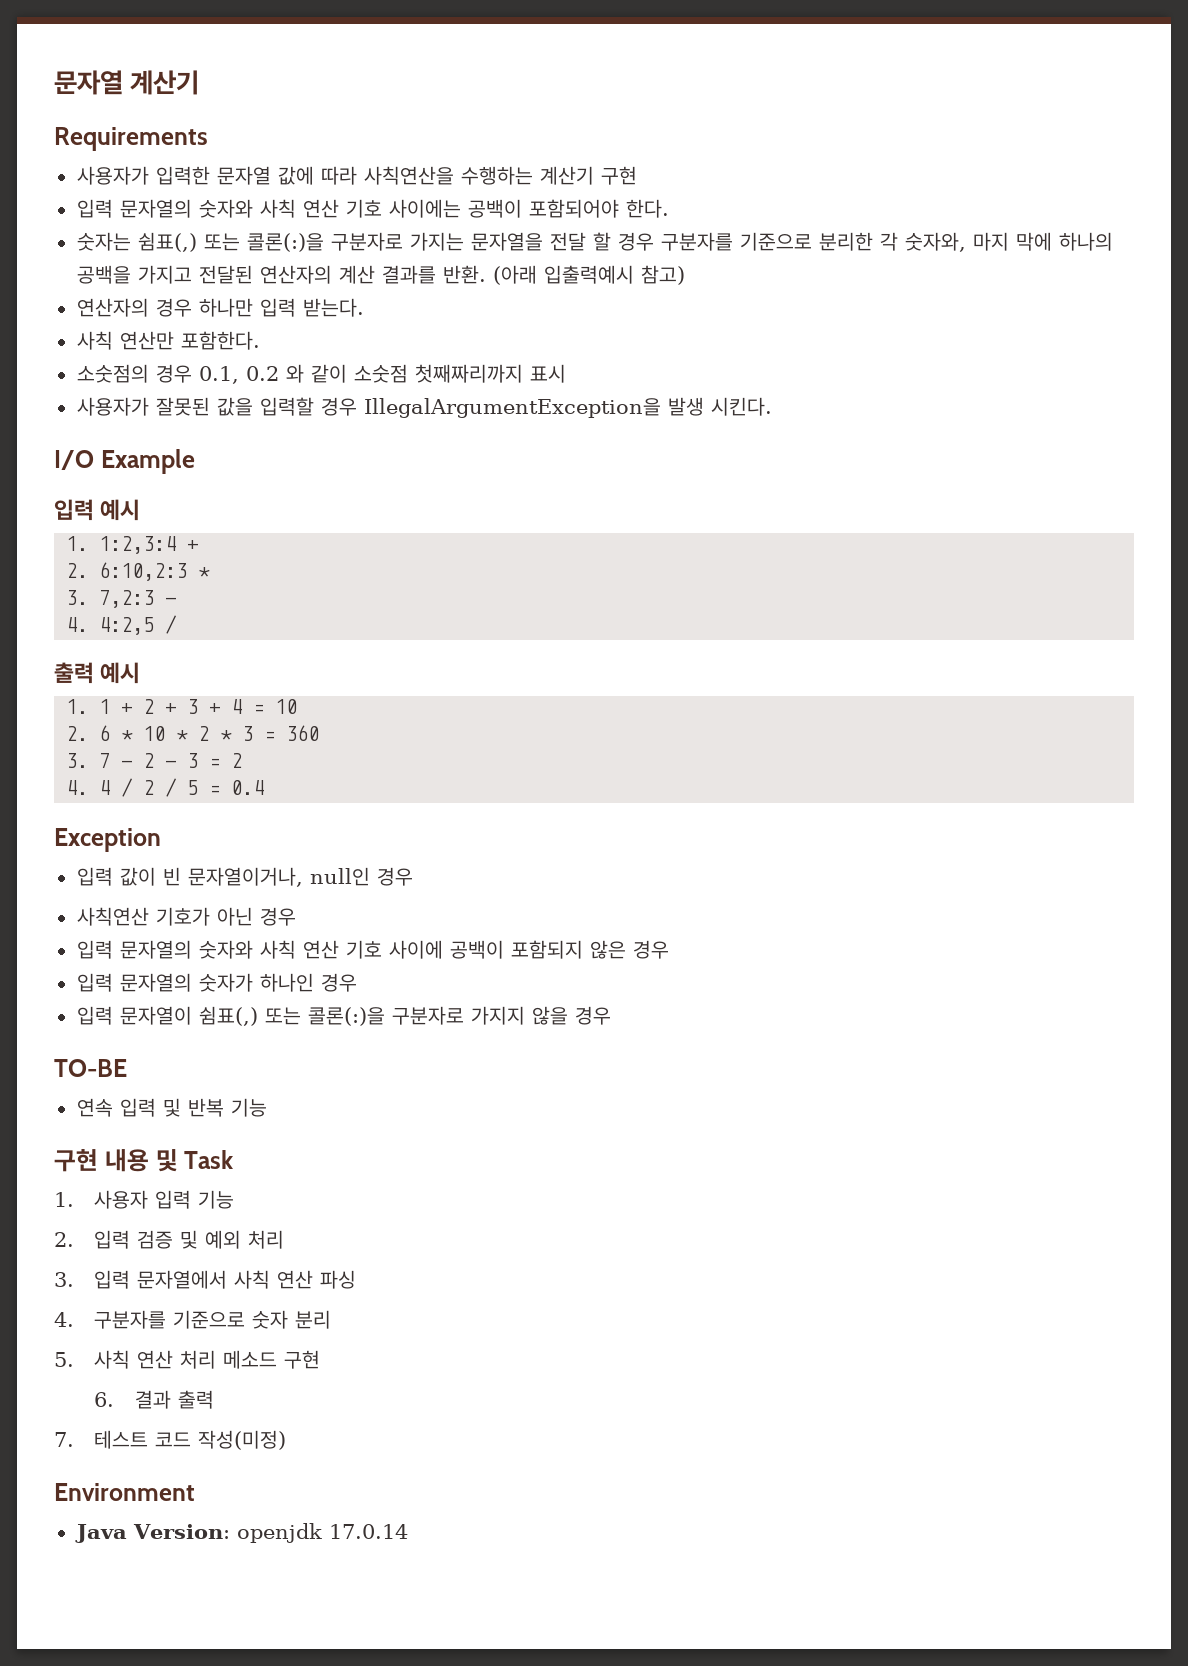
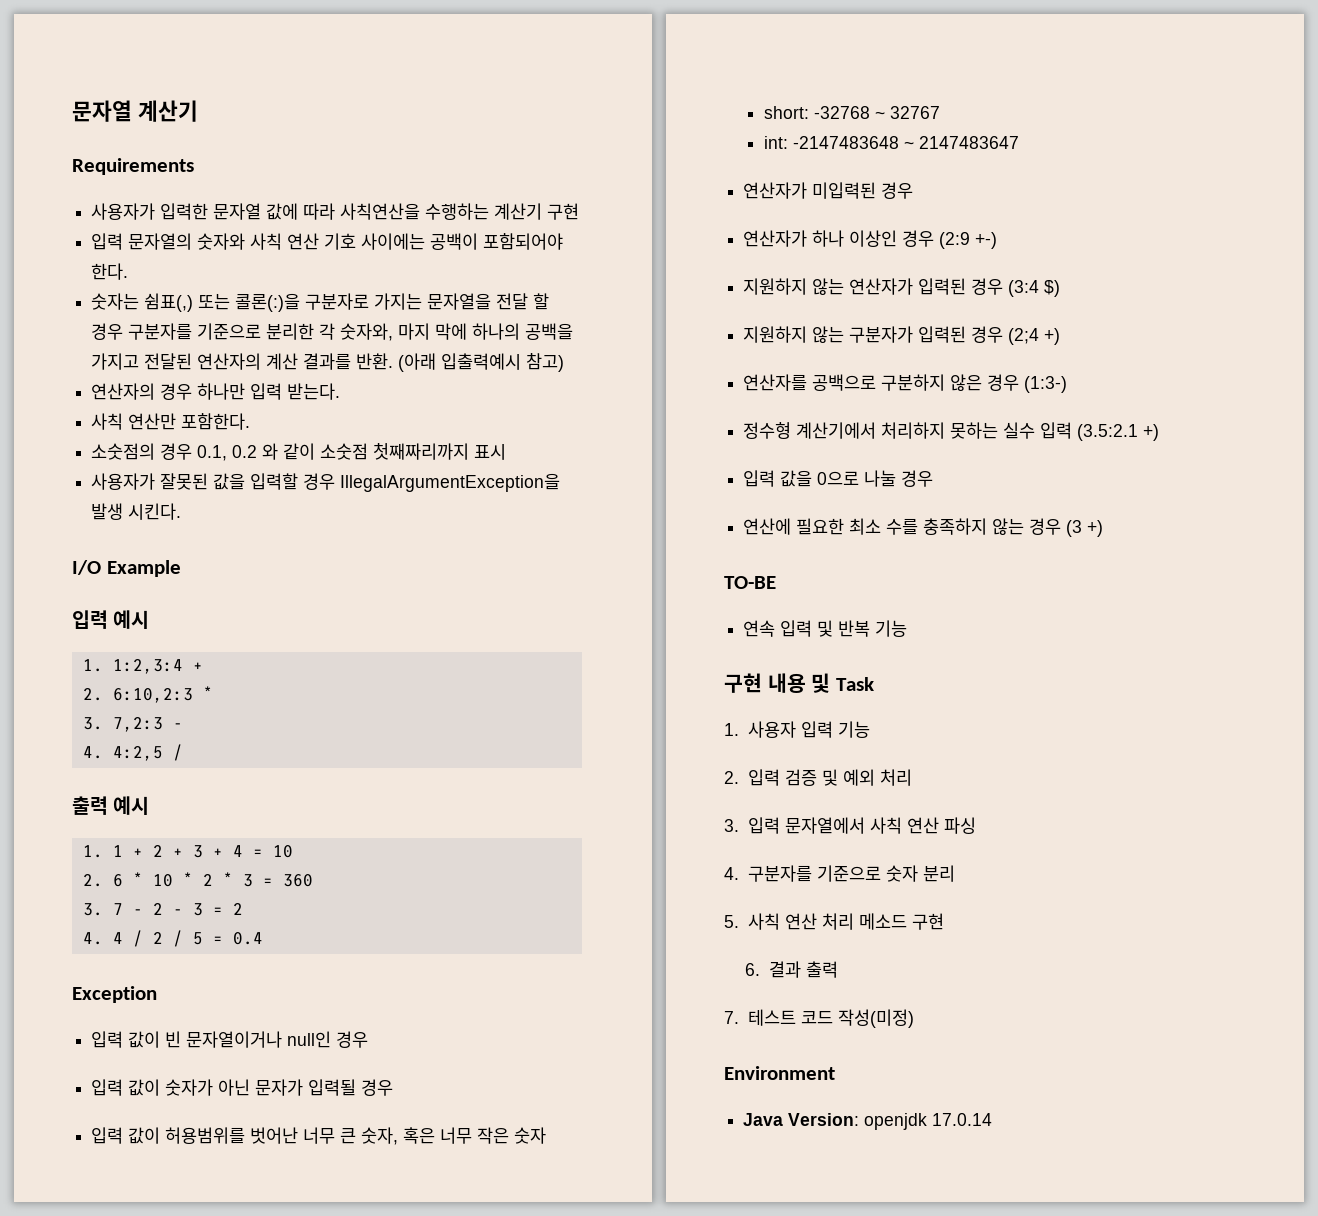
- 입력 값이 빈 문자열이거나, null인 경우
+ 입력 값이 빈 문자열이거나 null인 경우
- 사칙연산 기호가 아닌 경우
- 입력 문자열의 숫자와 사칙 연산 기호 사이에 공백이 포함되지 않은 경우
- 입력 문자열의 숫자가 하나인 경우
- 입력 문자열이 쉼표(,) 또는 콜론(:)을 구분자로 가지지 않을 경우
+ 입력 값이 숫자가 아닌 문자가 입력될 경우
+ 입력 값이 허용범위를 벗어난 너무 큰 숫자, 혹은 너무 작은 숫자
+ short: -32768 ~ 32767
+ int: -2147483648 ~ 2147483647
+ 연산자가 미입력된 경우
+ 연산자가 하나 이상인 경우 (2:9 +-)
+ 지원하지 않는 연산자가 입력된 경우 (3:4 $)
+ 지원하지 않는 구분자가 입력된 경우 (2;4 +)
+ 연산자를 공백으로 구분하지 않은 경우 (1:3-)
+ 정수형 계산기에서 처리하지 못하는 실수 입력 (3.5:2.1 +)
+ 입력 값을 0으로 나눌 경우
+ 연산에 필요한 최소 수를 충족하지 않는 경우 (3 +)

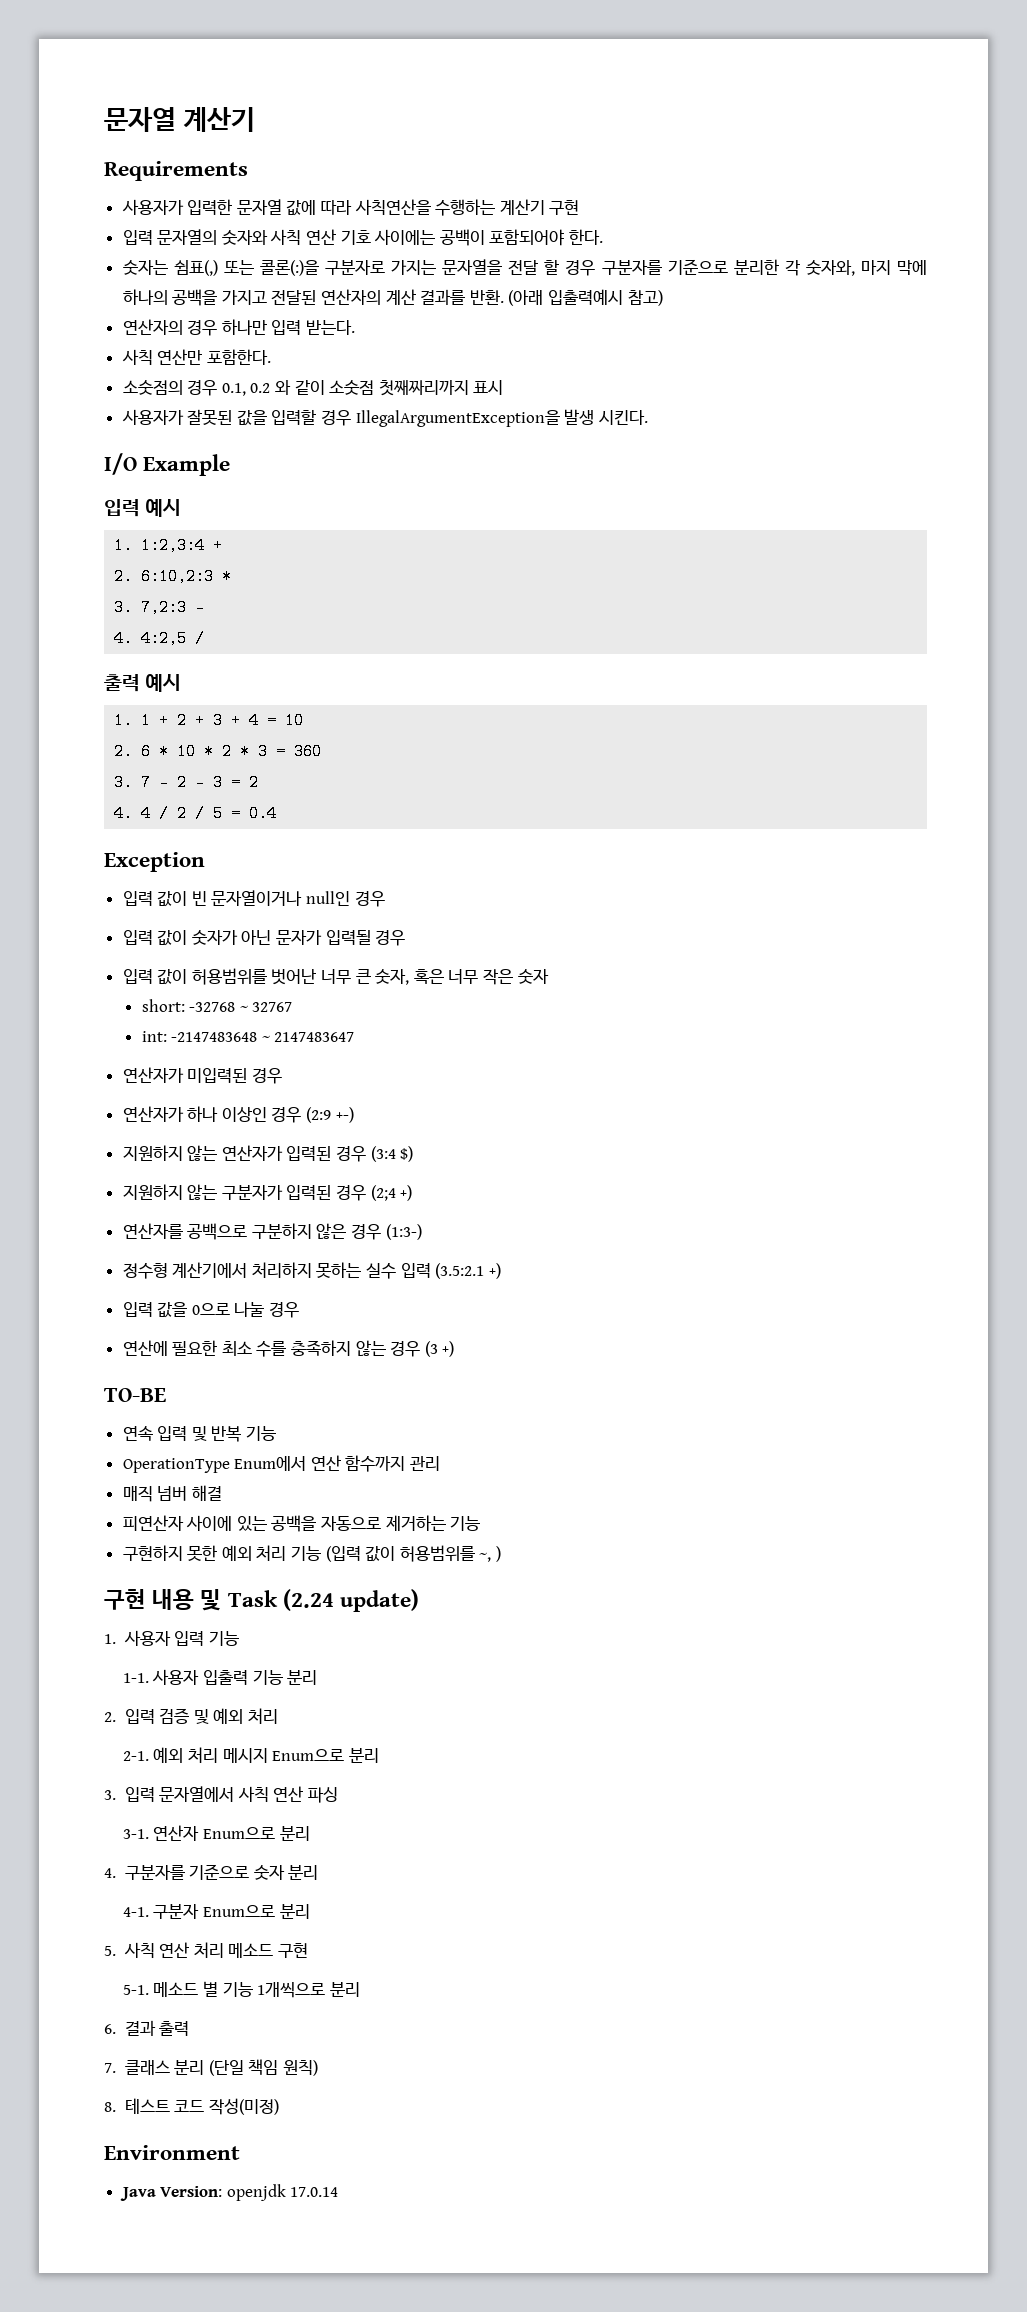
+ OperationType Enum에서 연산 함수까지 관리
+ 매직 넘버 해결
+ 피연산자 사이에 있는 공백을 자동으로 제거하는 기능
+ 구현하지 못한 예외 처리 기능 (입력 값이 허용범위를 ~, )
- 구현 내용 및 Task
+ 구현 내용 및 Task (2.24 update)
+ 1-1. 사용자 입출력 기능 분리
+ 2-1. 예외 처리 메시지 Enum으로 분리
+ 3-1. 연산자 Enum으로 분리
+ 4-1. 구분자 Enum으로 분리
+ 5-1. 메소드 별 기능 1개씩으로 분리
  6. 결과 출력
- 7. 테스트 코드 작성(미정)
+ 7. 클래스 분리 (단일 책임 원칙)
+ 8. 테스트 코드 작성(미정)

